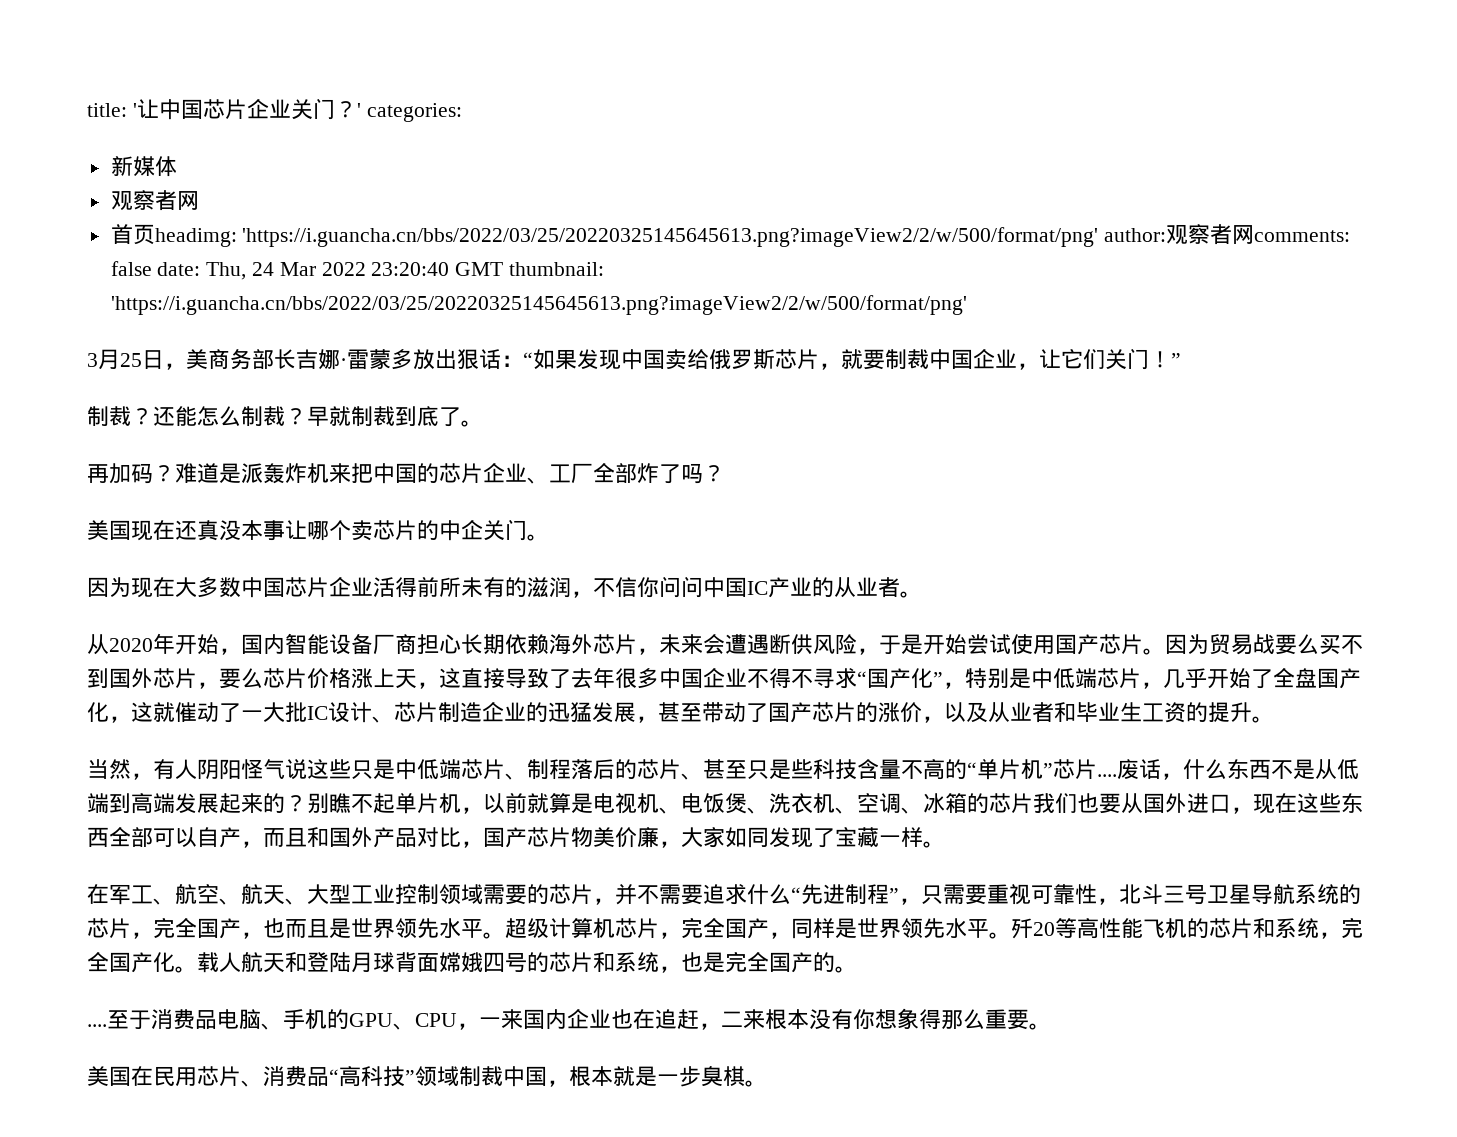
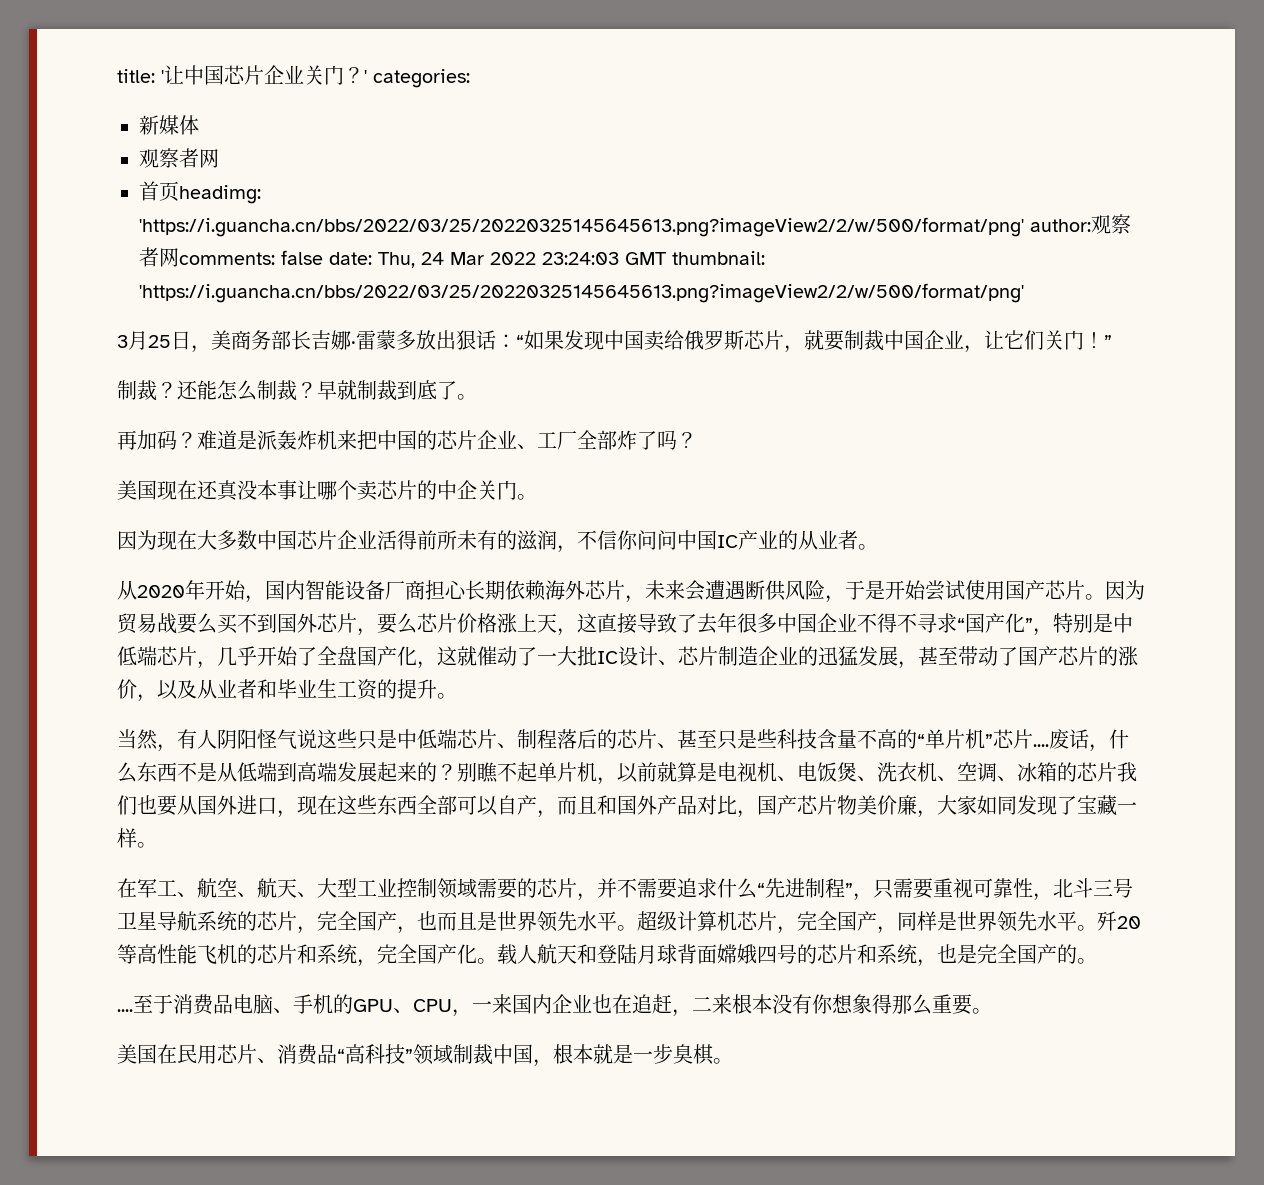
- 首页headimg: 'https://i.guancha.cn/bbs/2022/03/25/20220325145645613.png?imageView2/2/w/500/format/png' author:观察者网comments: false date: Thu, 24 Mar 2022 23:20:40 GMT thumbnail: 'https://i.guancha.cn/bbs/2022/03/25/20220325145645613.png?imageView2/2/w/500/format/png'
+ 首页headimg: 'https://i.guancha.cn/bbs/2022/03/25/20220325145645613.png?imageView2/2/w/500/format/png' author:观察者网comments: false date: Thu, 24 Mar 2022 23:24:03 GMT thumbnail: 'https://i.guancha.cn/bbs/2022/03/25/20220325145645613.png?imageView2/2/w/500/format/png'

